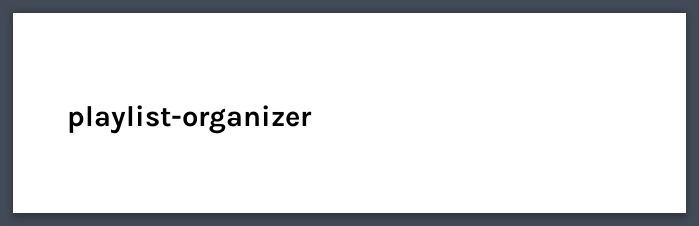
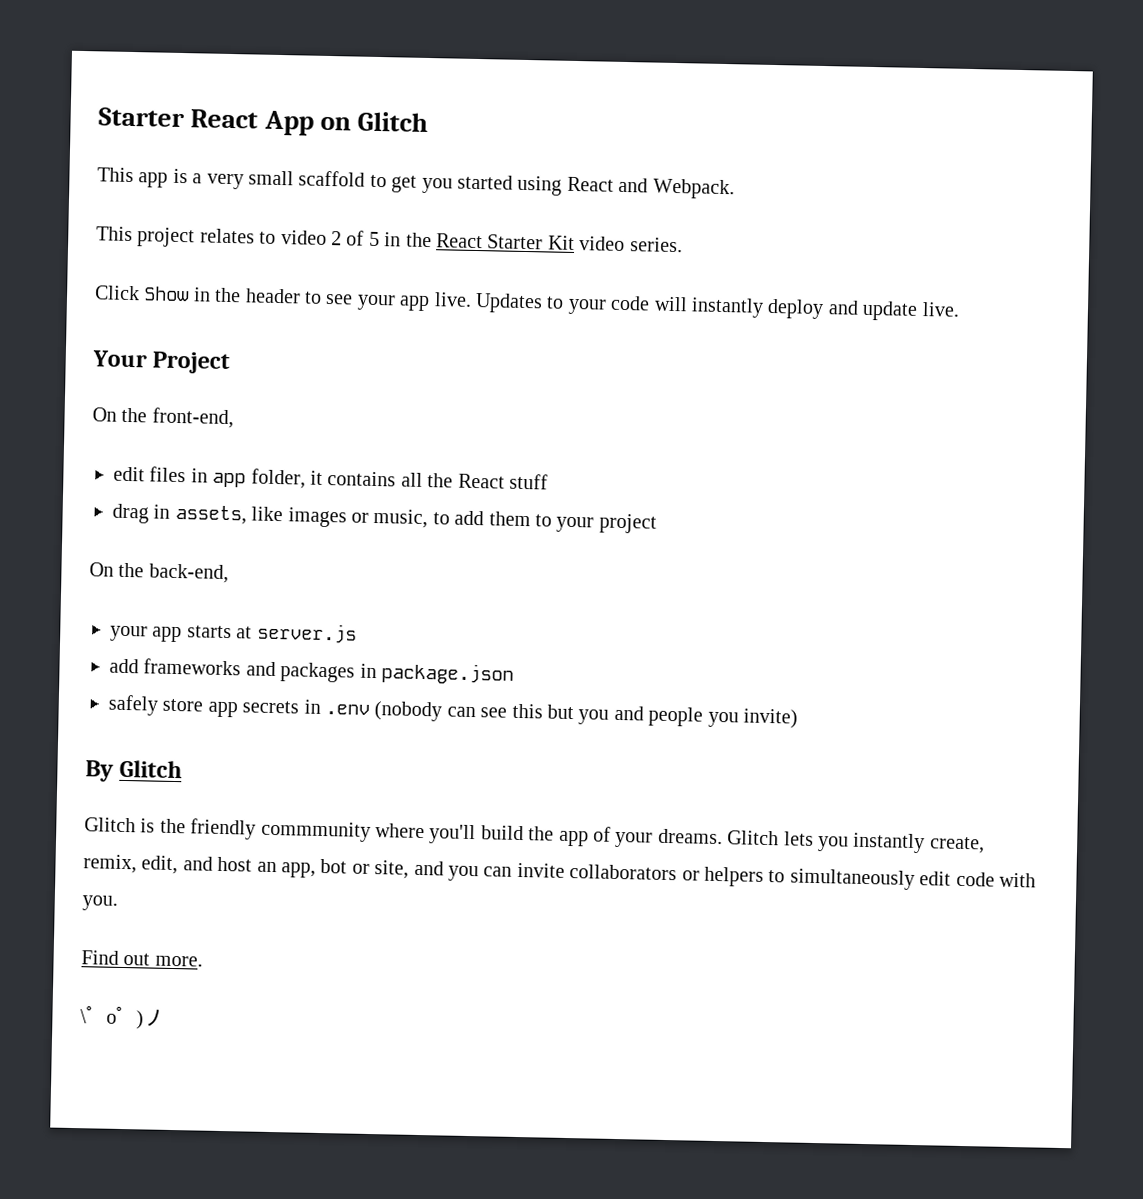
- playlist-organizer
+ Starter React App on Glitch
+ This app is a very small scaffold to get you started using React and Webpack.
+ This project relates to video 2 of 5 in the React Starter Kit video series.
+ Click Show in the header to see your app live. Updates to your code will instantly deploy and update live.
+ Your Project
+ On the front-end,
+ edit files in app folder, it contains all the React stuff
+ drag in assets, like images or music, to add them to your project
+ On the back-end,
+ your app starts at server.js
+ add frameworks and packages in package.json
+ safely store app secrets in .env (nobody can see this but you and people you invite)
+ By Glitch
+ Glitch is the friendly commmunity where you'll build the app of your dreams. Glitch lets you instantly create, remix, edit, and host an app, bot or site, and you can invite collaborators or helpers to simultaneously edit code with you.
+ Find out more.
+ \゜o゜)ノ

